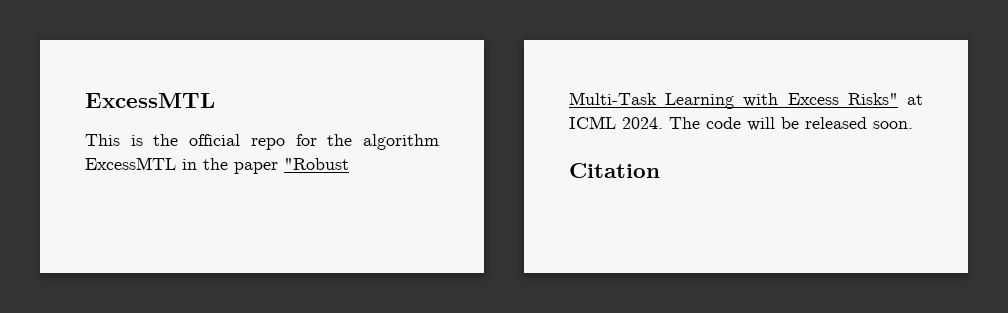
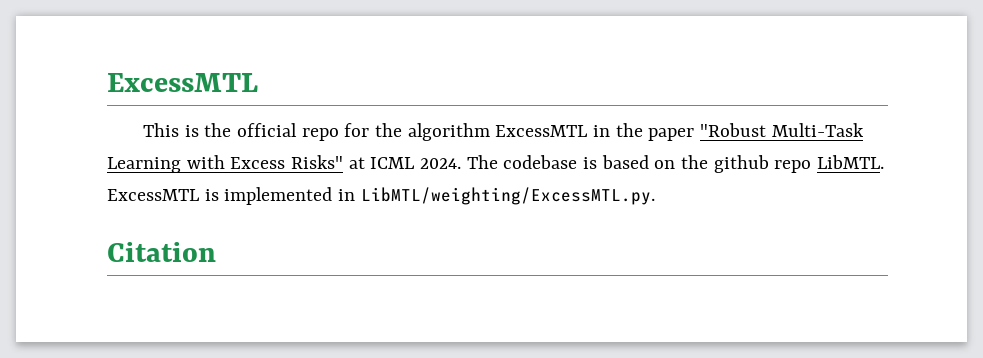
- The code will be released soon.
+ The codebase is based on the github repo LibMTL. ExcessMTL is implemented in LibMTL/weighting/ExcessMTL.py.

